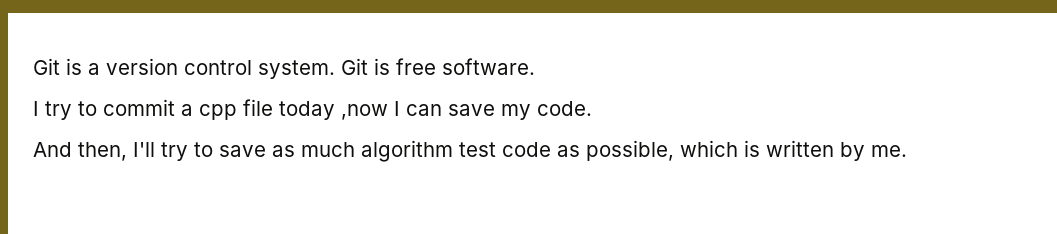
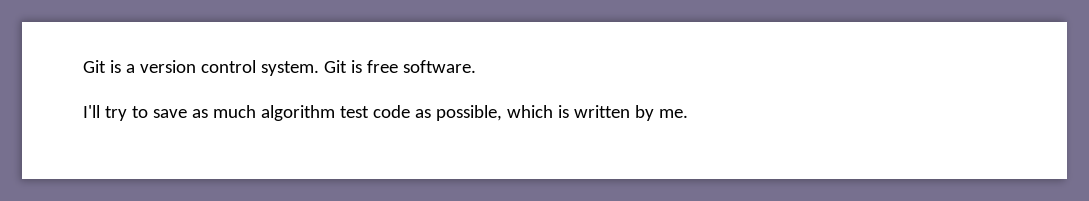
- I try to commit a cpp file today ,now I can save my code.
- And then, I'll try to save as much algorithm test code as possible, which is written by me.
+ I'll try to save as much algorithm test code as possible, which is written by me.

